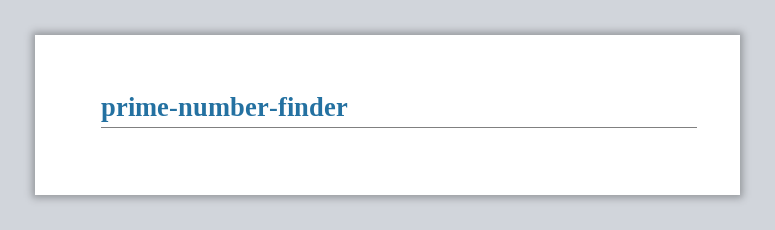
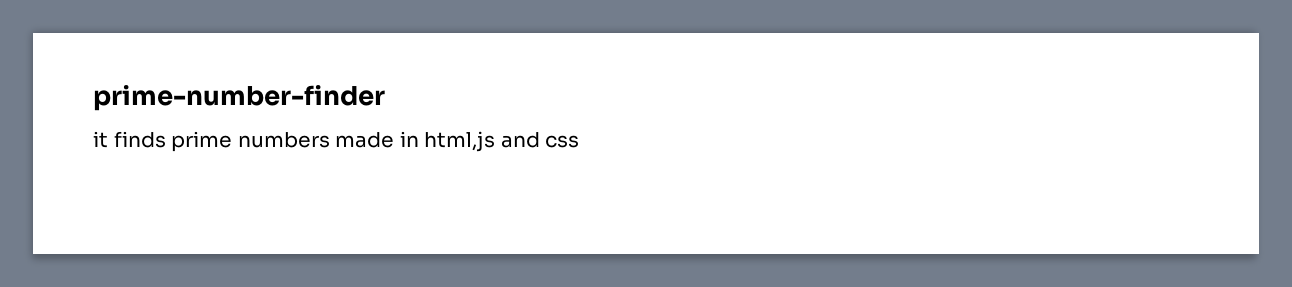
+ it finds prime numbers made in html,js and css

